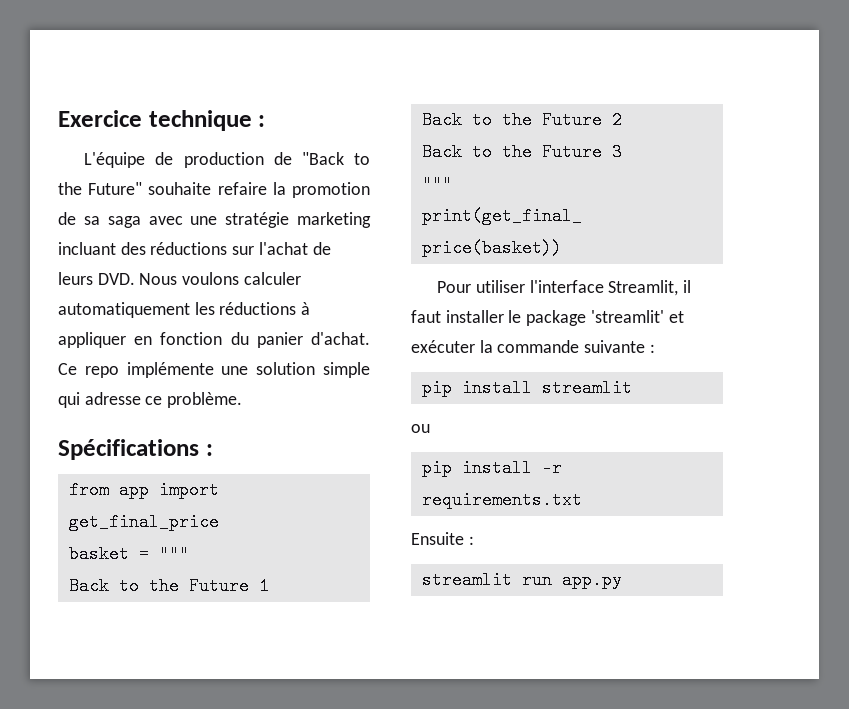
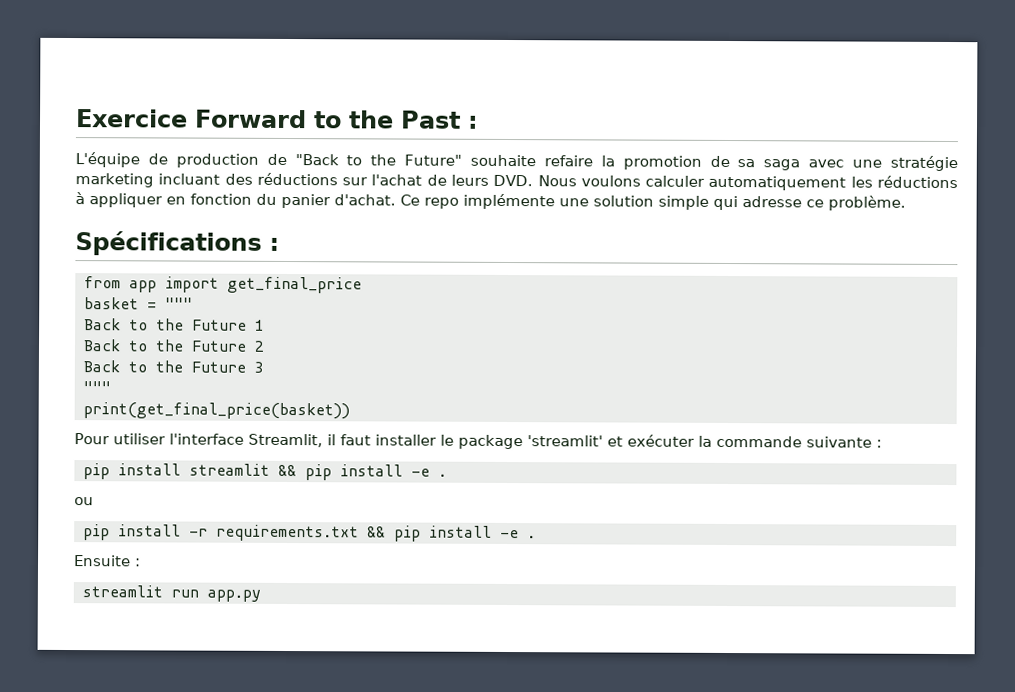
- Exercice technique :
+ Exercice Forward to the Past :
- pip install streamlit
+ pip install streamlit && pip install -e .
- pip install -r requirements.txt
+ pip install -r requirements.txt && pip install -e .

